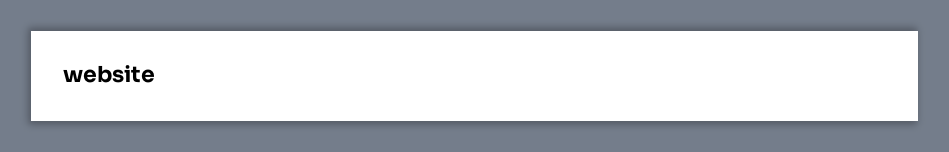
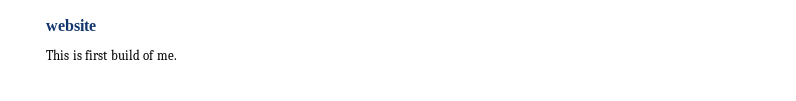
+ This is first build of me.

